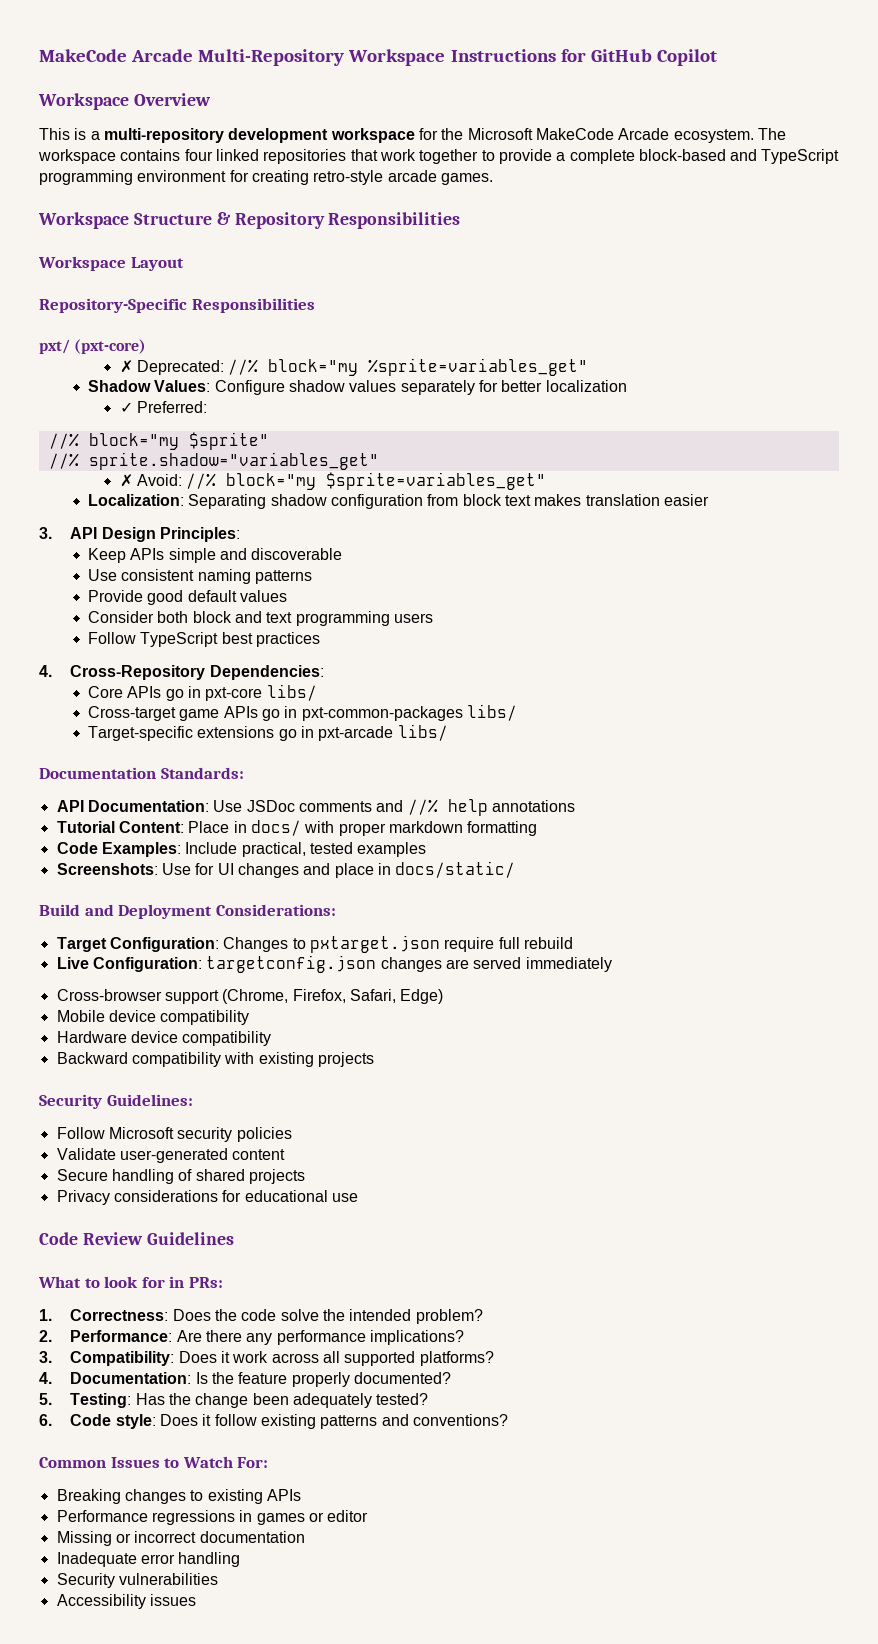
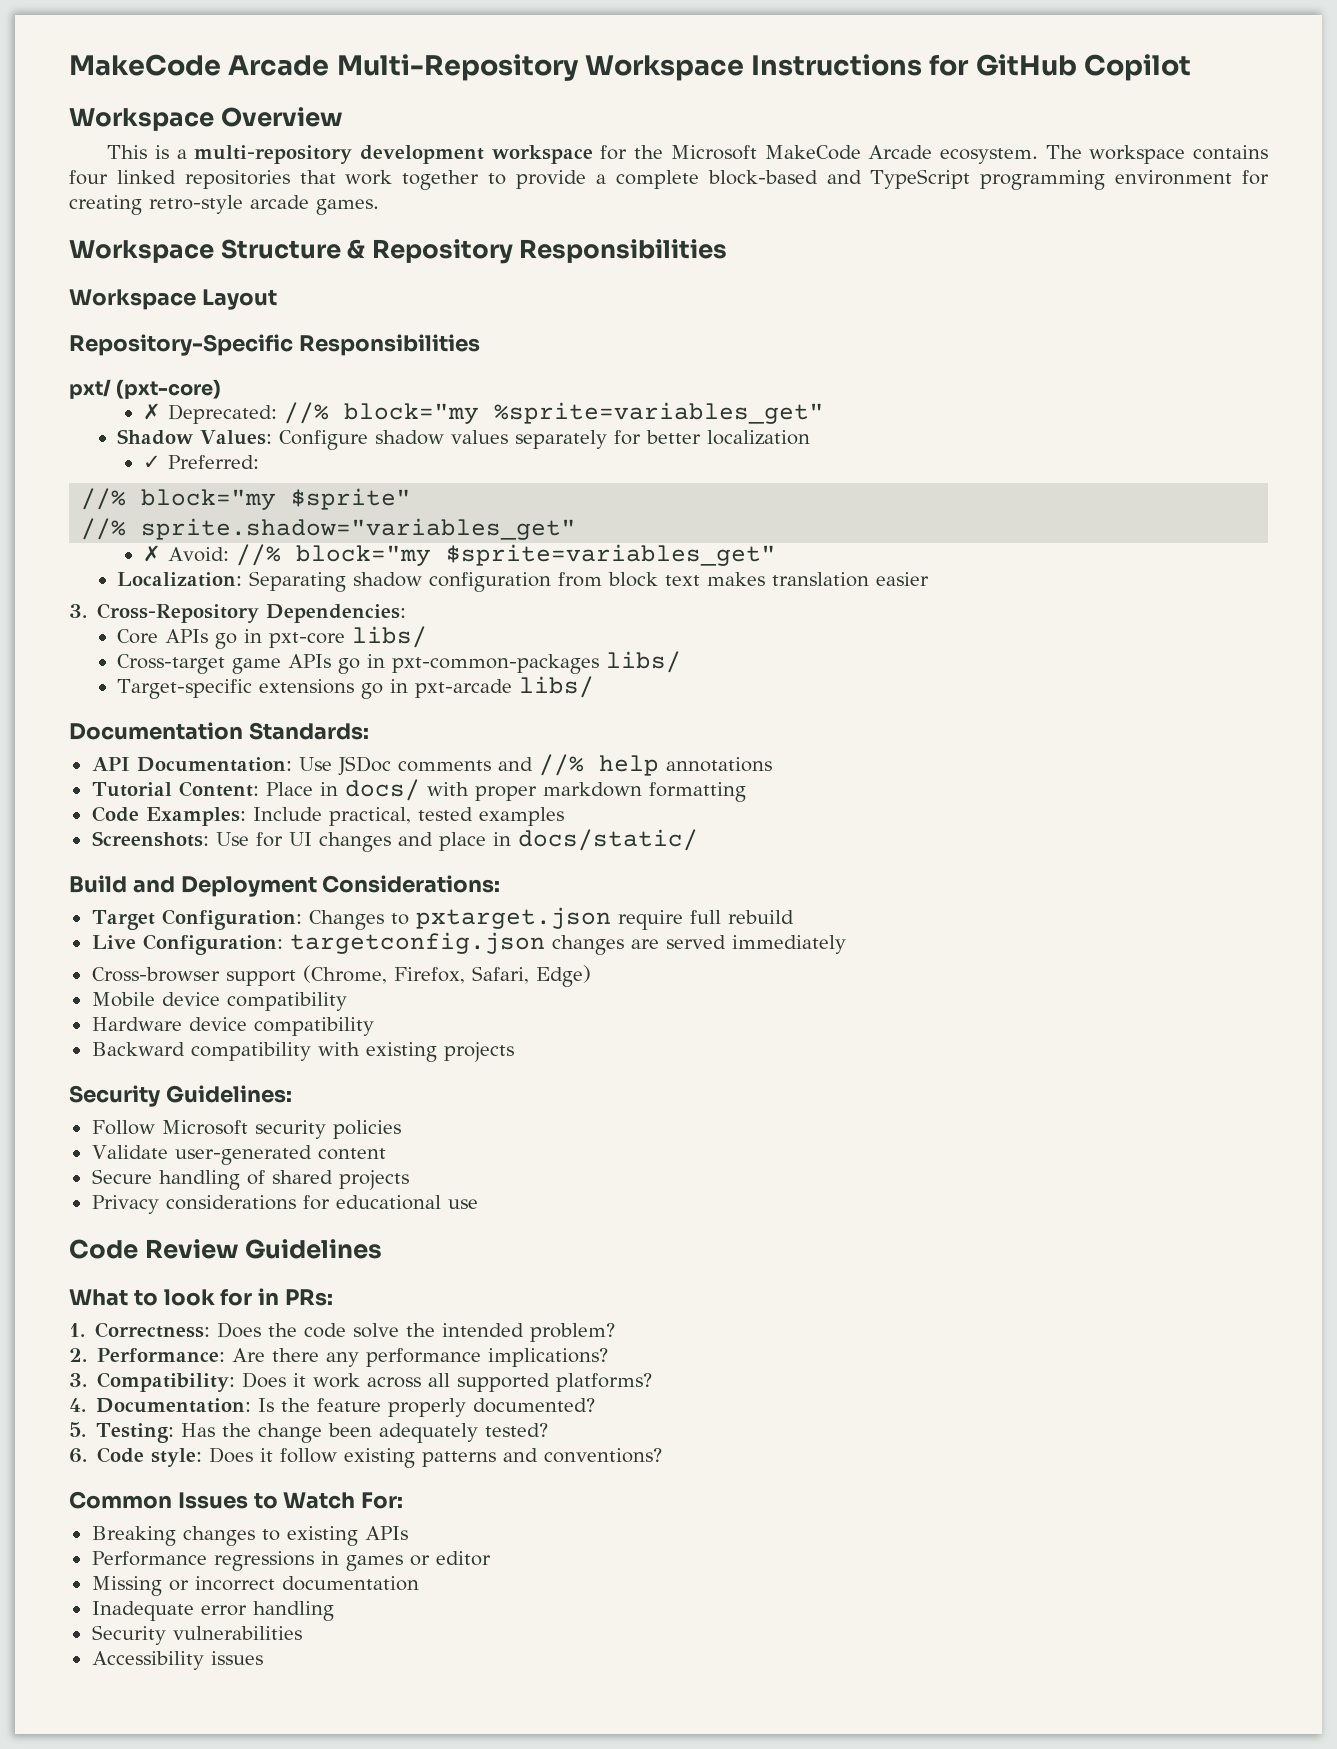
- 3. API Design Principles:
- Keep APIs simple and discoverable
- Use consistent naming patterns
- Provide good default values
- Consider both block and text programming users
- Follow TypeScript best practices
- 4. Cross-Repository Dependencies:
+ 3. Cross-Repository Dependencies:

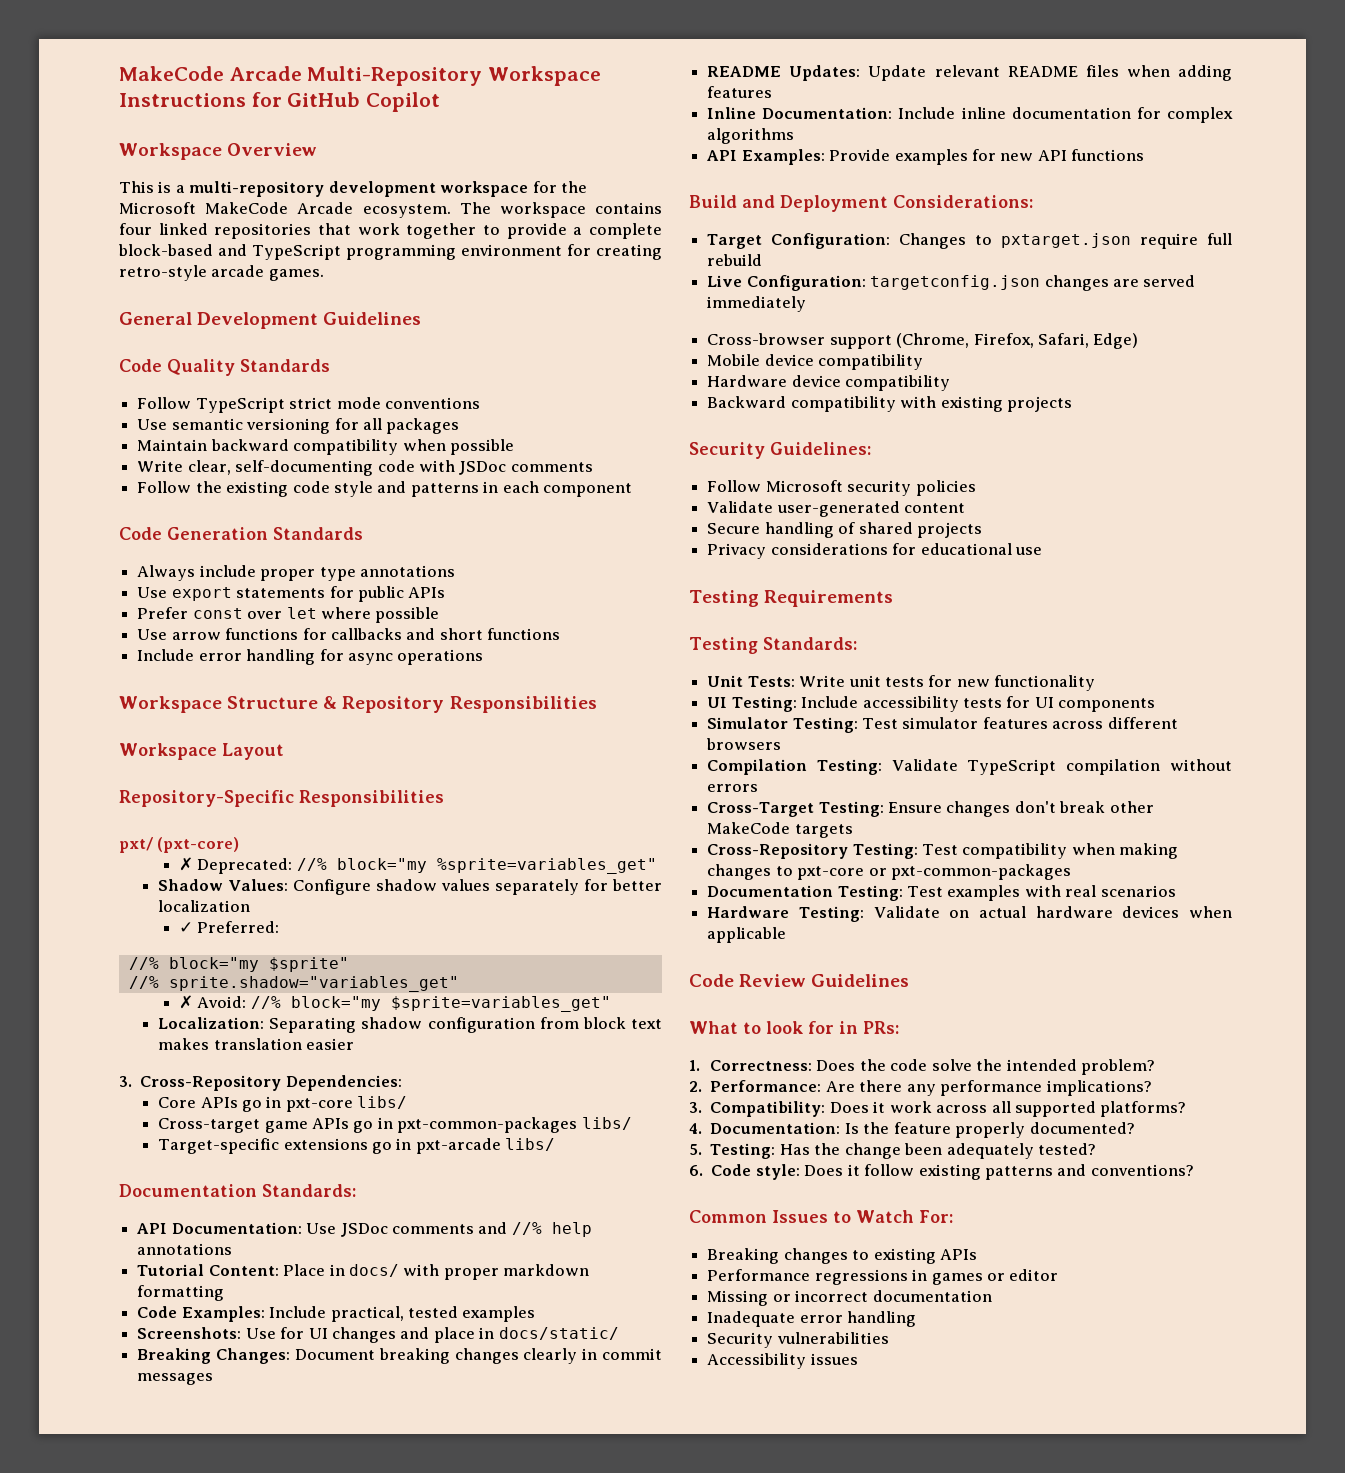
+ General Development Guidelines
+ Code Quality Standards
+ Follow TypeScript strict mode conventions
+ Use semantic versioning for all packages
+ Maintain backward compatibility when possible
+ Write clear, self-documenting code with JSDoc comments
+ Follow the existing code style and patterns in each component
+ Code Generation Standards
+ Always include proper type annotations
+ Use export statements for public APIs
+ Prefer const over let where possible
+ Use arrow functions for callbacks and short functions
+ Include error handling for async operations
+ Breaking Changes: Document breaking changes clearly in commit messages
+ README Updates: Update relevant README files when adding features
+ Inline Documentation: Include inline documentation for complex algorithms
+ API Examples: Provide examples for new API functions
+ Testing Requirements
+ Testing Standards:
+ Unit Tests: Write unit tests for new functionality
+ UI Testing: Include accessibility tests for UI components
+ Simulator Testing: Test simulator features across different browsers
+ Compilation Testing: Validate TypeScript compilation without errors
+ Cross-Target Testing: Ensure changes don't break other MakeCode targets
+ Cross-Repository Testing: Test compatibility when making changes to pxt-core or pxt-common-packages
+ Documentation Testing: Test examples with real scenarios
+ Hardware Testing: Validate on actual hardware devices when applicable

